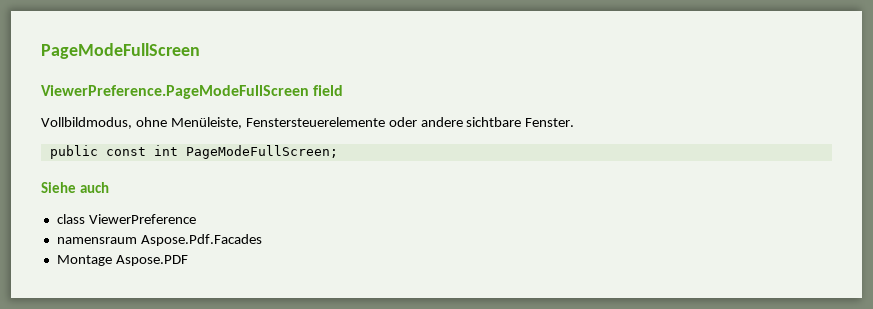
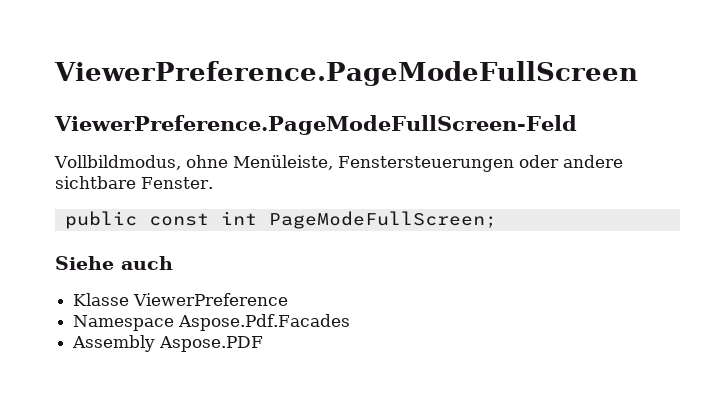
- PageModeFullScreen
- ViewerPreference.PageModeFullScreen field
+ ViewerPreference.PageModeFullScreen
+ ViewerPreference.PageModeFullScreen-Feld
- Vollbildmodus, ohne Menüleiste, Fenstersteuerelemente oder andere sichtbare Fenster.
+ Vollbildmodus, ohne Menüleiste, Fenstersteuerungen oder andere sichtbare Fenster.
- class ViewerPreference
+ Klasse ViewerPreference
- namensraum Aspose.Pdf.Facades
+ Namespace Aspose.Pdf.Facades
- Montage Aspose.PDF
+ Assembly Aspose.PDF

